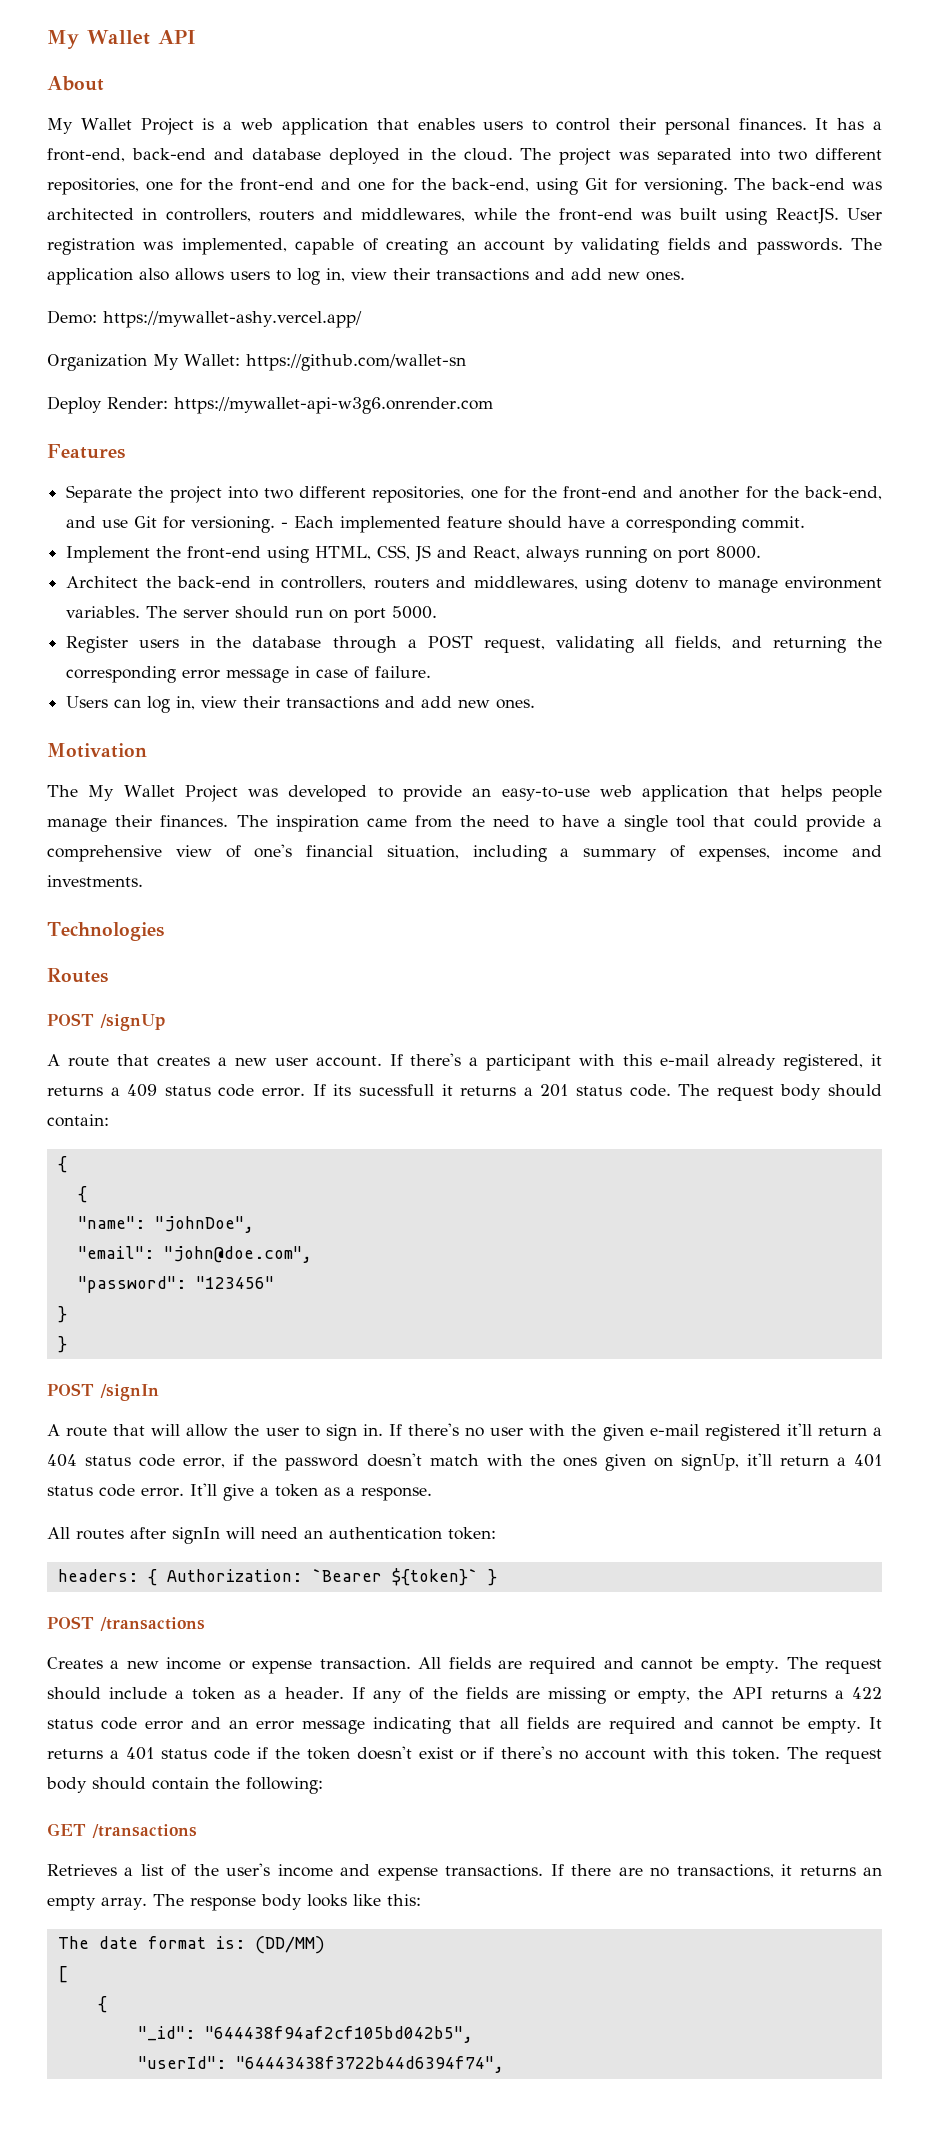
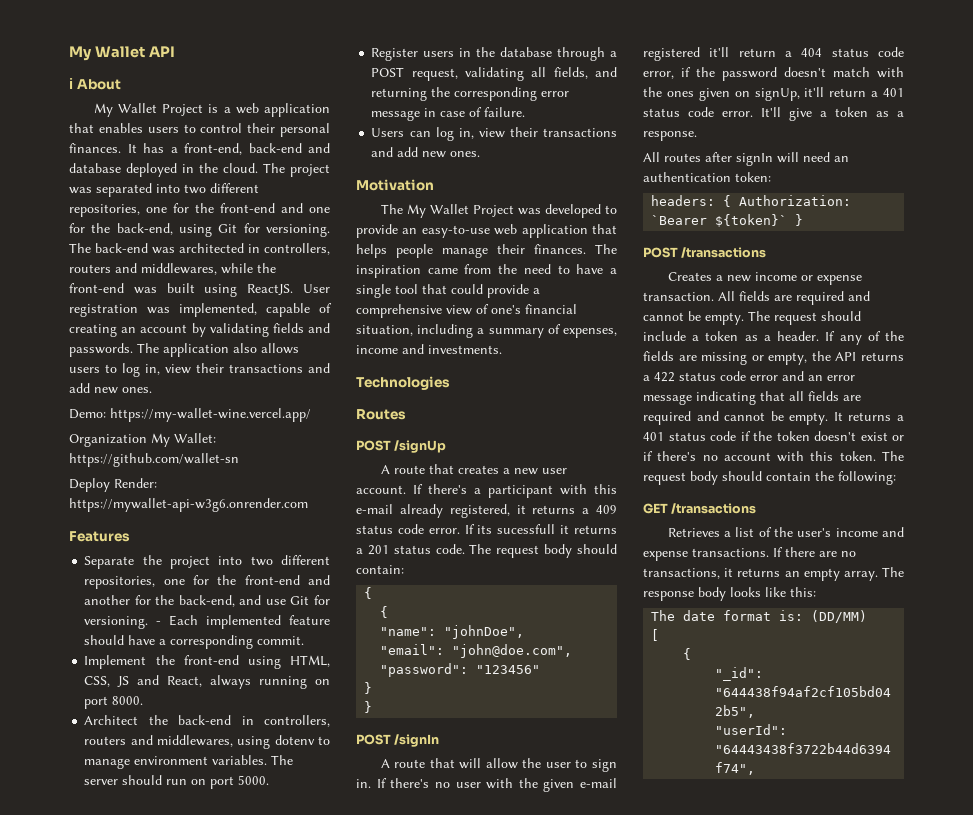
- About
+ ℹ About
- Demo: https://mywallet-ashy.vercel.app/
+ Demo: https://my-wallet-wine.vercel.app/

